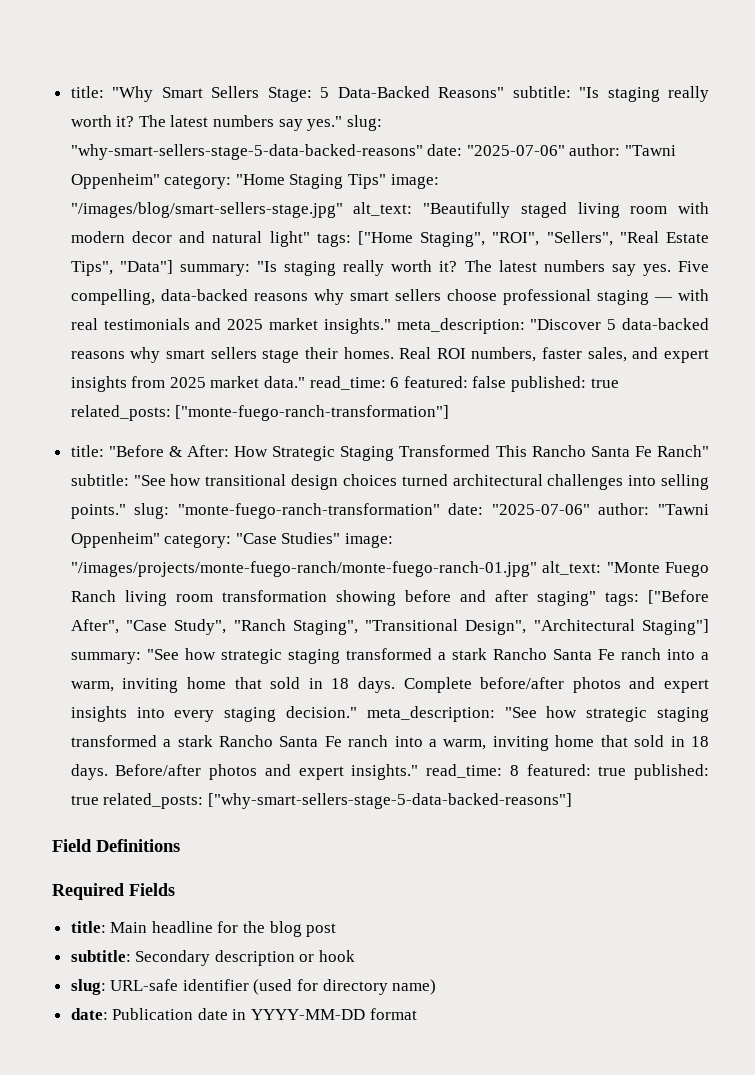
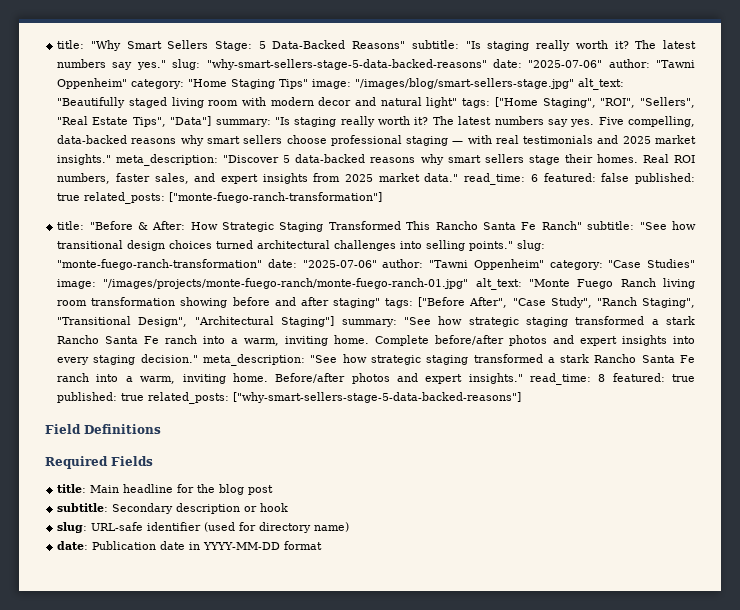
- ["Before After", "Case Study", "Ranch Staging", "Transitional Design", "Architectural Staging"] summary: "See how strategic staging transformed a stark Rancho Santa Fe ranch into a warm, inviting home that sold in 18 days.
+ ["Before After", "Case Study", "Ranch Staging", "Transitional Design", "Architectural Staging"] summary: "See how strategic staging transformed a stark Rancho Santa Fe ranch into a warm, inviting home.
- Complete before/after photos and expert insights into every staging decision." meta_description: "See how strategic staging transformed a stark Rancho Santa Fe ranch into a warm, inviting home that sold in 18 days.
+ Complete before/after photos and expert insights into every staging decision." meta_description: "See how strategic staging transformed a stark Rancho Santa Fe ranch into a warm, inviting home.

